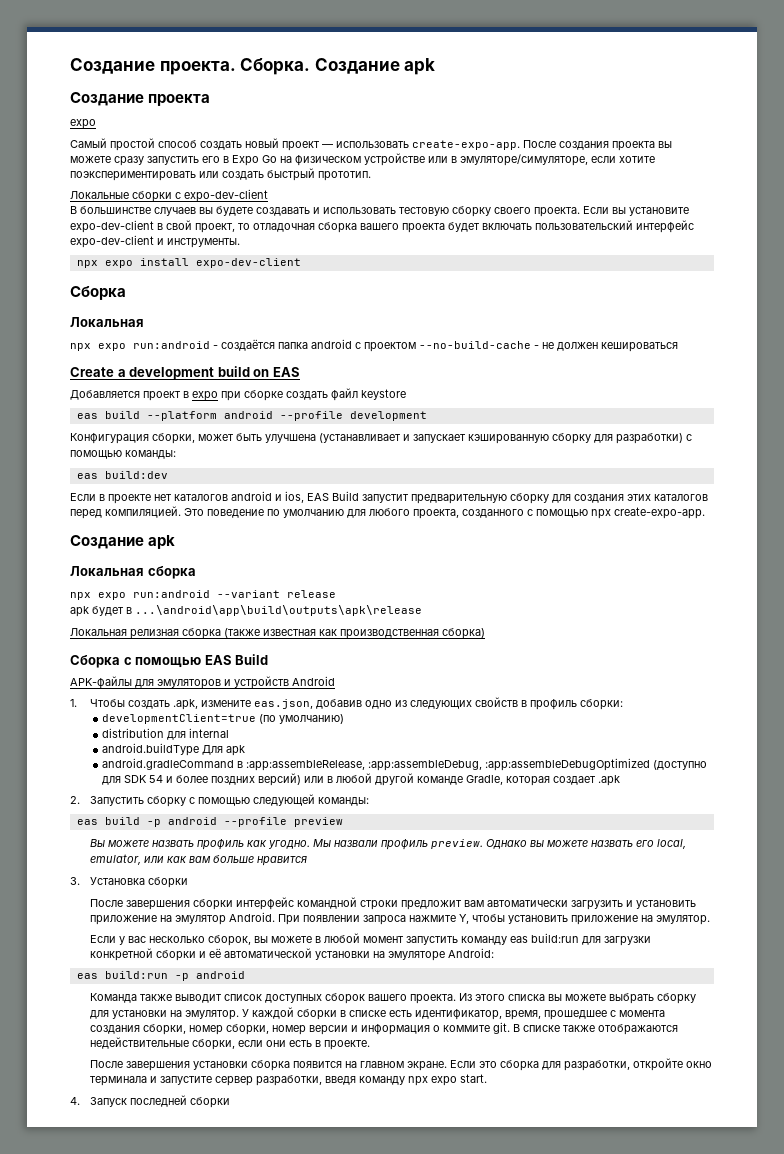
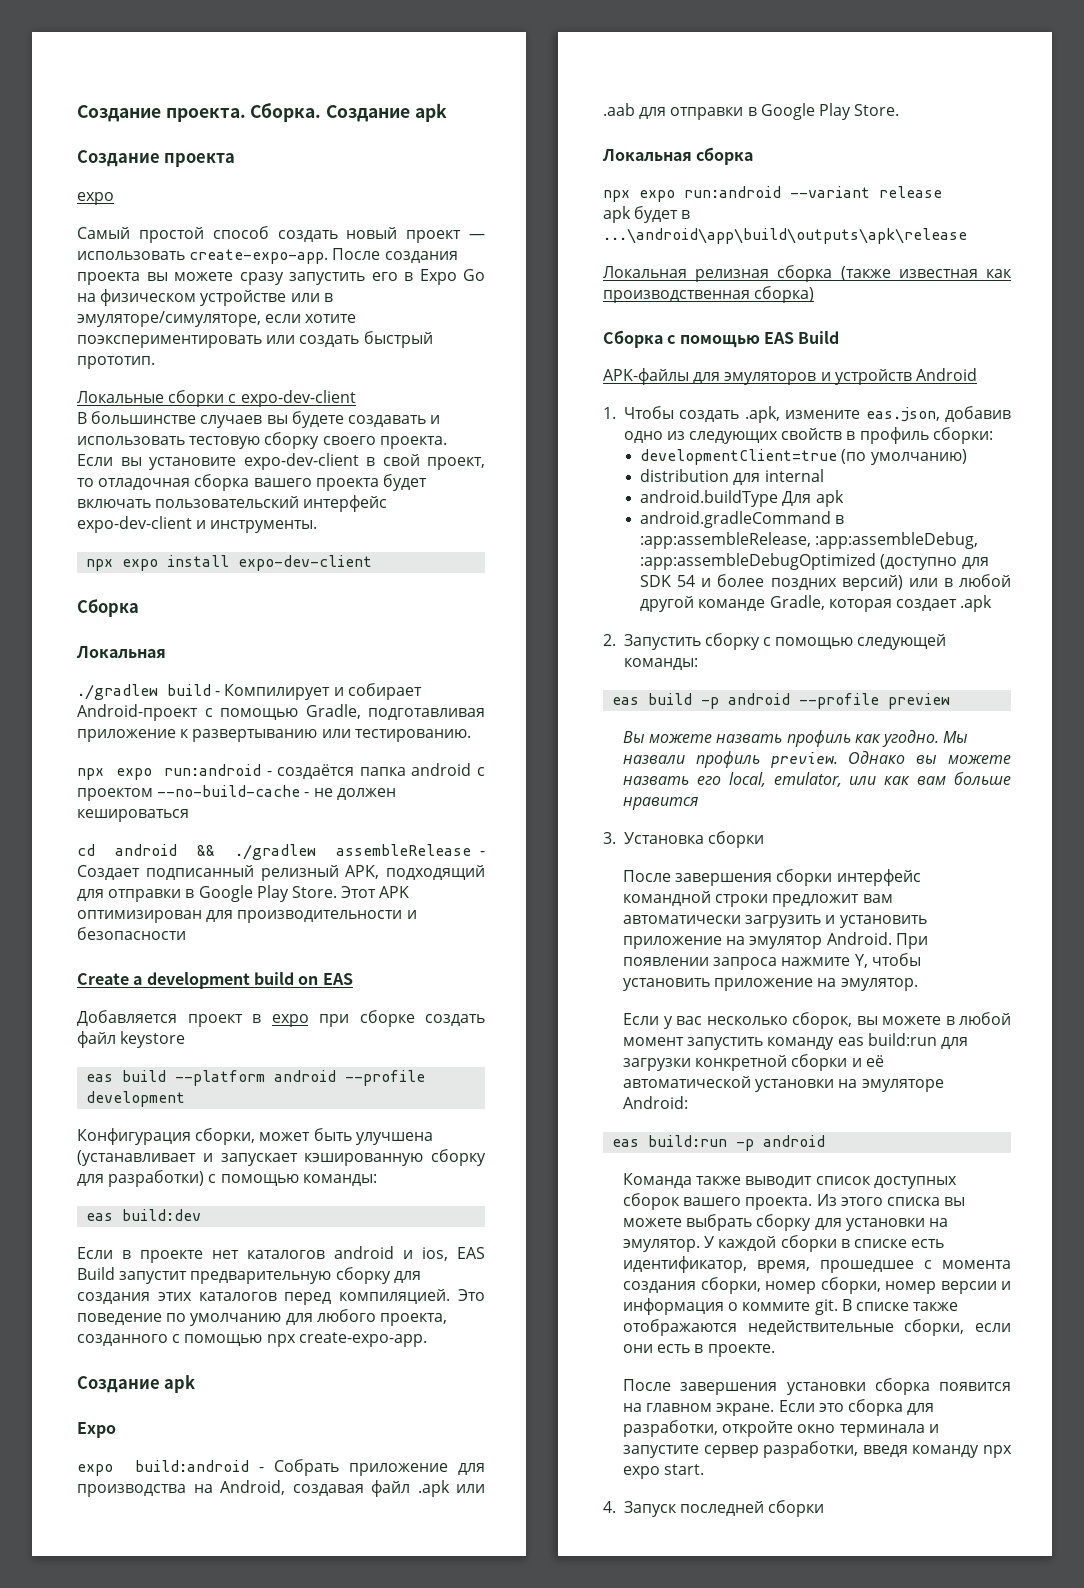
+ ./gradlew build - Компилирует и собирает Android-проект с помощью Gradle, подготавливая приложение к развертыванию или тестированию.
+ cd android && ./gradlew assembleRelease - Создает подписанный релизный APK, подходящий для отправки в Google Play Store. Этот APK оптимизирован для производительности и безопасности
  Это поведение по умолчанию для любого проекта, созданного с помощью npx create-expo-app.
  Создание apk
+ Expo
+ expo build:android - Собрать приложение для производства на Android, создавая файл .apk или .aab для отправки в Google Play Store.

